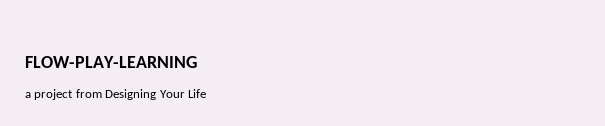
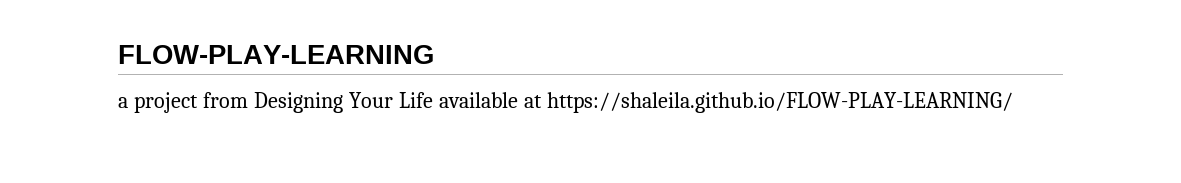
- a project from Designing Your Life
+ a project from Designing Your Life available at https://shaleila.github.io/FLOW-PLAY-LEARNING/

